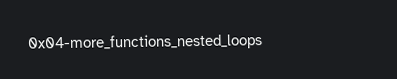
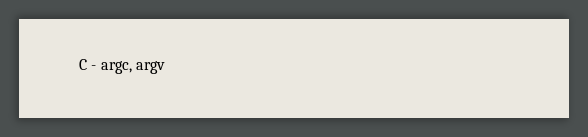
- 0x04-more_functions_nested_loops
+ C - argc, argv

